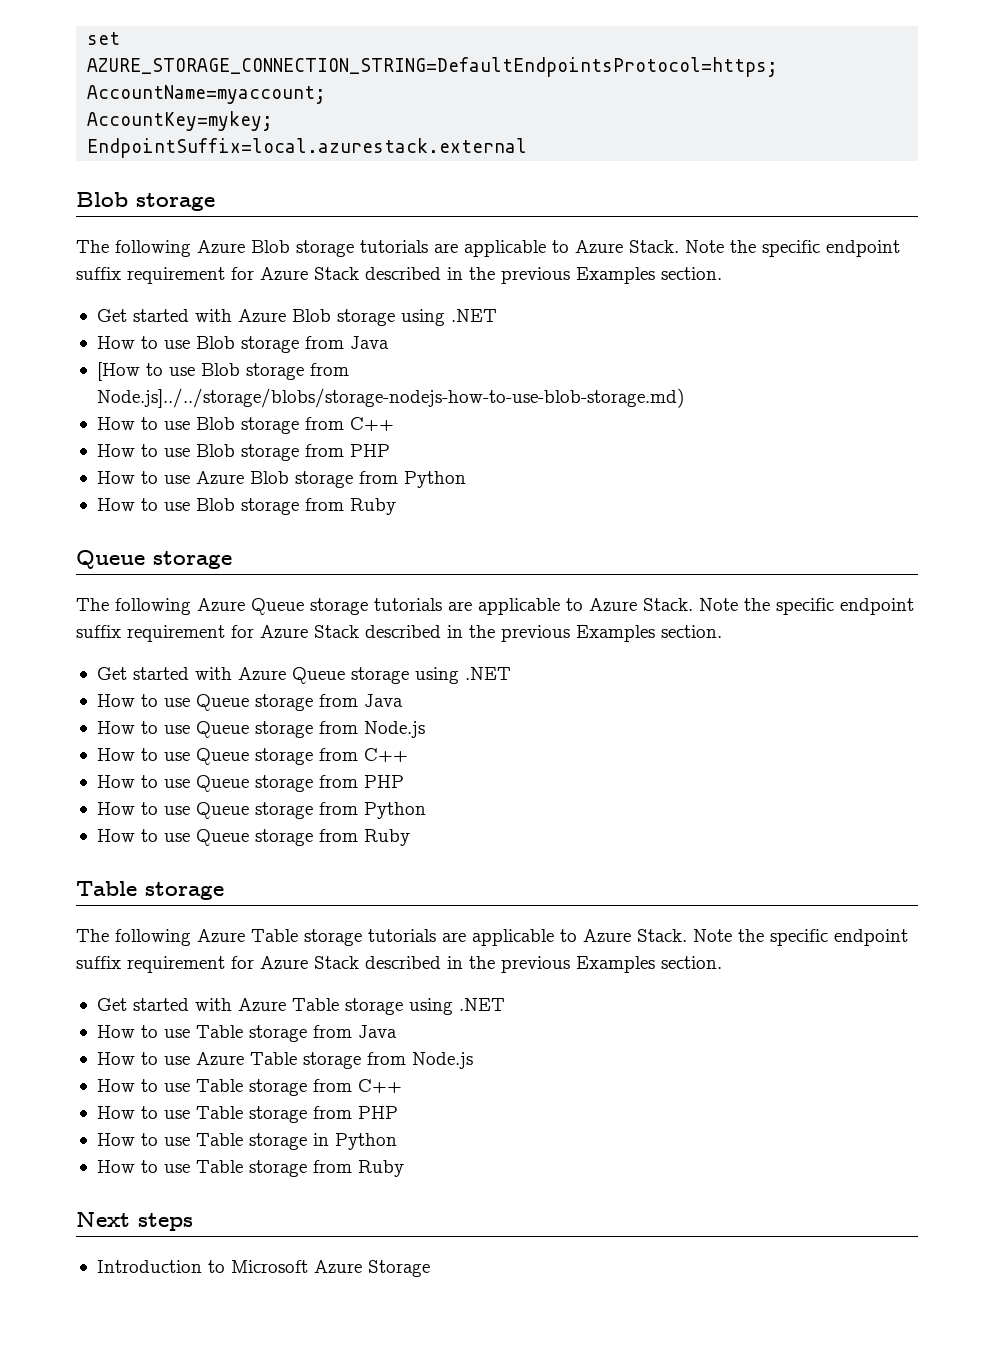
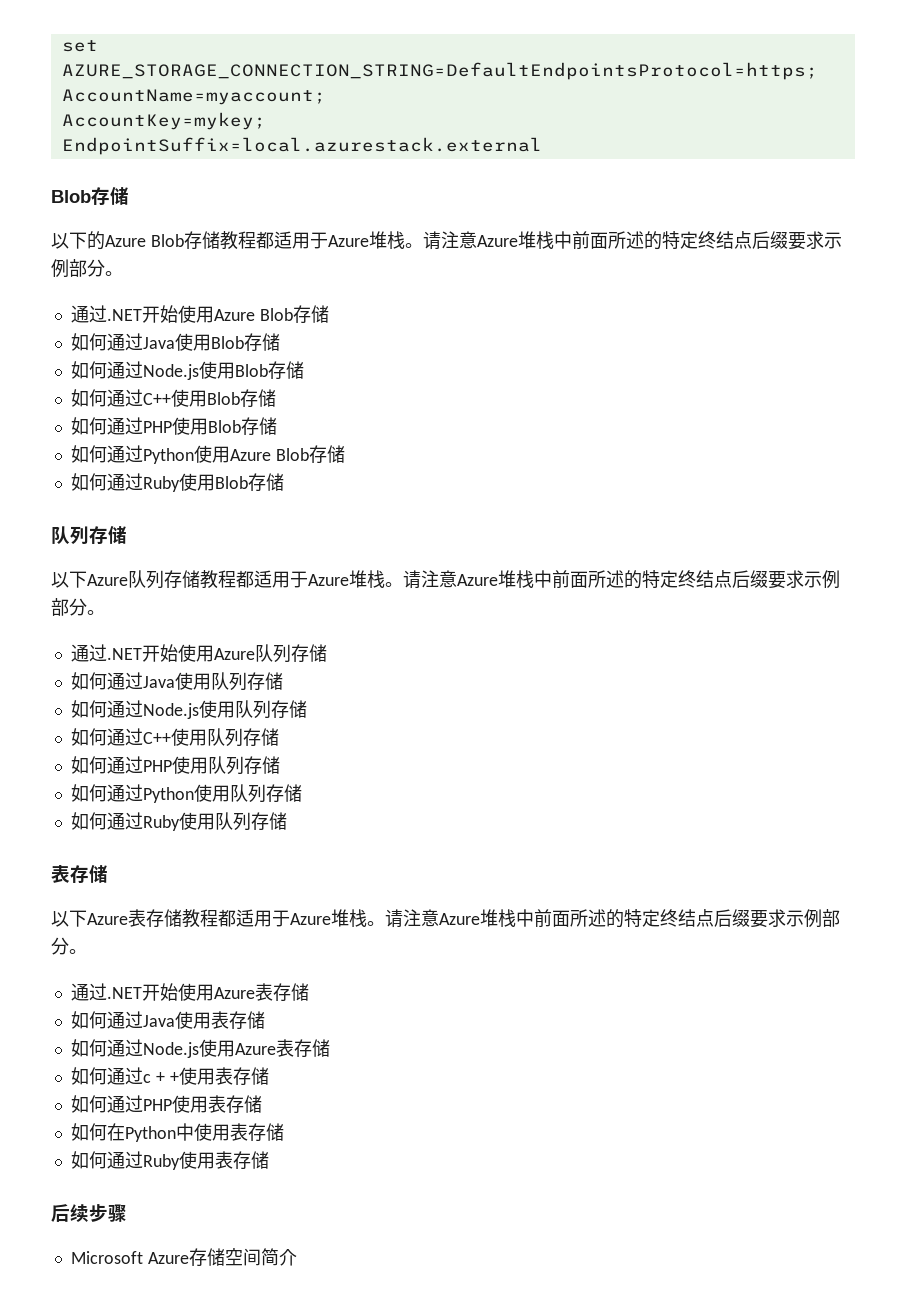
  EndpointSuffix=local.azurestack.external
- Blob storage
- The following Azure Blob storage tutorials are applicable to Azure Stack. Note the specific endpoint suffix requirement for Azure Stack described in the previous Examples section.
- Get started with Azure Blob storage using .NET
- How to use Blob storage from Java
- [How to use Blob storage from Node.js]../../storage/blobs/storage-nodejs-how-to-use-blob-storage.md)
- How to use Blob storage from C++
- How to use Blob storage from PHP
- How to use Azure Blob storage from Python
- How to use Blob storage from Ruby
- Queue storage
- The following Azure Queue storage tutorials are applicable to Azure Stack. Note the specific endpoint suffix requirement for Azure Stack described in the previous Examples section.
- Get started with Azure Queue storage using .NET
- How to use Queue storage from Java
- How to use Queue storage from Node.js
- How to use Queue storage from C++
- How to use Queue storage from PHP
- How to use Queue storage from Python
- How to use Queue storage from Ruby
- Table storage
- The following Azure Table storage tutorials are applicable to Azure Stack. Note the specific endpoint suffix requirement for Azure Stack described in the previous Examples section.
- Get started with Azure Table storage using .NET
- How to use Table storage from Java
- How to use Azure Table storage from Node.js
- How to use Table storage from C++
- How to use Table storage from PHP
- How to use Table storage in Python
- How to use Table storage from Ruby
- Next steps
- Introduction to Microsoft Azure Storage
+ Blob存储
+ 以下的Azure Blob存储教程都适用于Azure堆栈。请注意Azure堆栈中前面所述的特定终结点后缀要求示例部分。
+ 通过.NET开始使用Azure Blob存储
+ 如何通过Java使用Blob存储
+ 如何通过Node.js使用Blob存储
+ 如何通过C++使用Blob存储
+ 如何通过PHP使用Blob存储
+ 如何通过Python使用Azure Blob存储
+ 如何通过Ruby使用Blob存储
+ 队列存储
+ 以下Azure队列存储教程都适用于Azure堆栈。请注意Azure堆栈中前面所述的特定终结点后缀要求示例部分。
+ 通过.NET开始使用Azure队列存储
+ 如何通过Java使用队列存储
+ 如何通过Node.js使用队列存储
+ 如何通过C++使用队列存储
+ 如何通过PHP使用队列存储
+ 如何通过Python使用队列存储
+ 如何通过Ruby使用队列存储
+ 表存储
+ 以下Azure表存储教程都适用于Azure堆栈。请注意Azure堆栈中前面所述的特定终结点后缀要求示例部分。
+ 通过.NET开始使用Azure表存储
+ 如何通过Java使用表存储
+ 如何通过Node.js使用Azure表存储
+ 如何通过c + +使用表存储
+ 如何通过PHP使用表存储
+ 如何在Python中使用表存储
+ 如何通过Ruby使用表存储
+ 后续步骤
+ Microsoft Azure存储空间简介

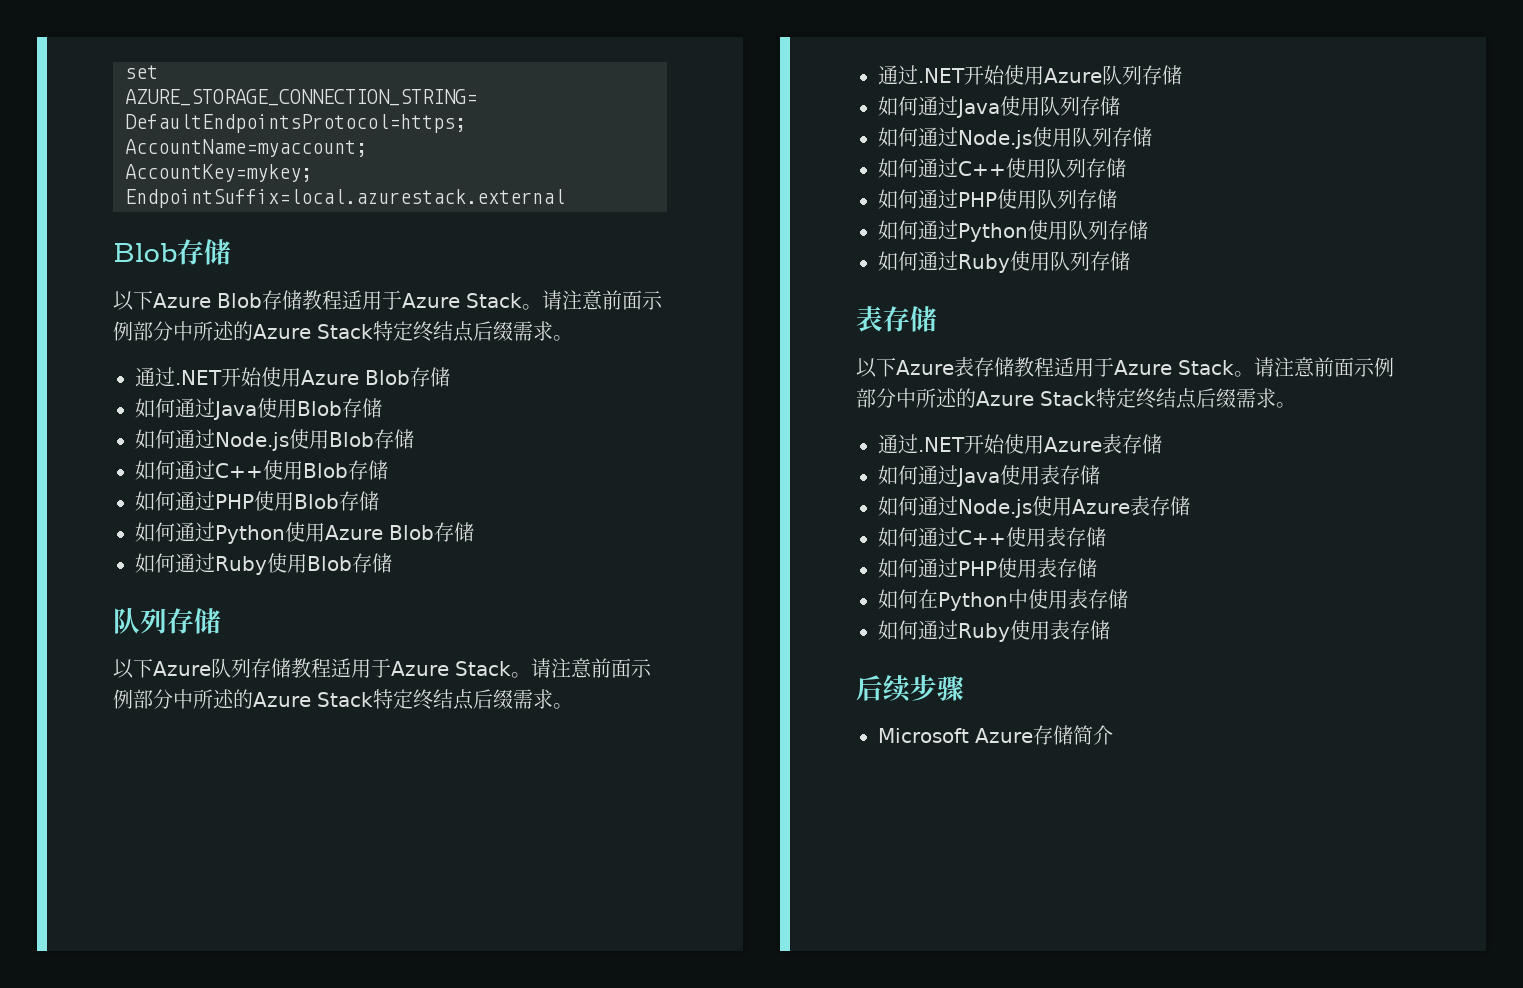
- 以下的Azure Blob存储教程都适用于Azure堆栈。请注意Azure堆栈中前面所述的特定终结点后缀要求示例部分。
+ 以下Azure Blob存储教程适用于Azure Stack。请注意前面示例部分中所述的Azure Stack特定终结点后缀需求。
- 以下Azure队列存储教程都适用于Azure堆栈。请注意Azure堆栈中前面所述的特定终结点后缀要求示例部分。
+ 以下Azure队列存储教程适用于Azure Stack。请注意前面示例部分中所述的Azure Stack特定终结点后缀需求。
- 以下Azure表存储教程都适用于Azure堆栈。请注意Azure堆栈中前面所述的特定终结点后缀要求示例部分。
+ 以下Azure表存储教程适用于Azure Stack。请注意前面示例部分中所述的Azure Stack特定终结点后缀需求。
- 如何通过c + +使用表存储
+ 如何通过C++使用表存储
- Microsoft Azure存储空间简介
+ Microsoft Azure存储简介

